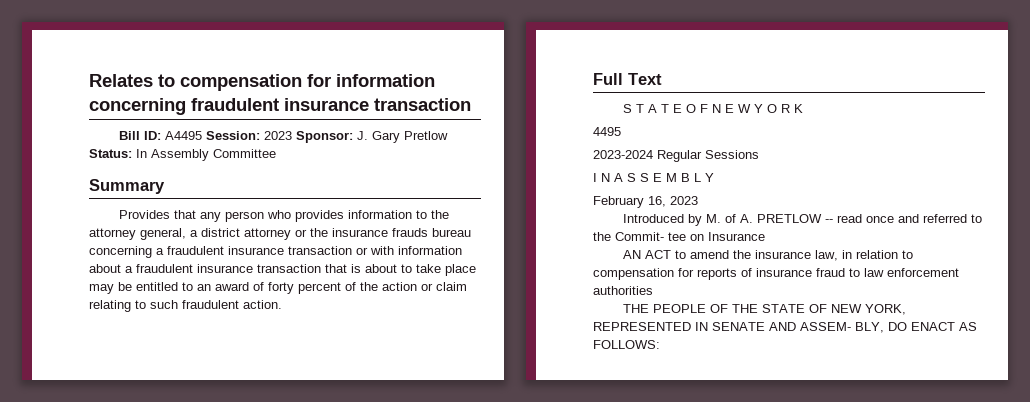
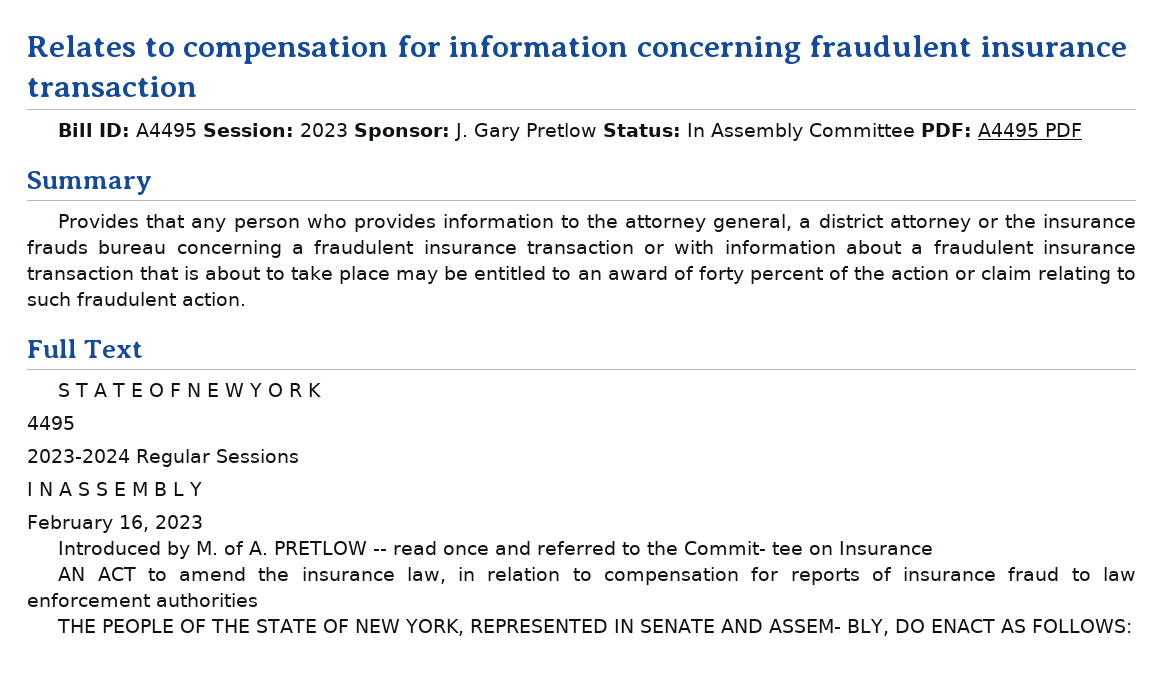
- Bill ID: A4495 Session: 2023 Sponsor: J. Gary Pretlow Status: In Assembly Committee
+ Bill ID: A4495 Session: 2023 Sponsor: J. Gary Pretlow Status: In Assembly Committee PDF: A4495 PDF

